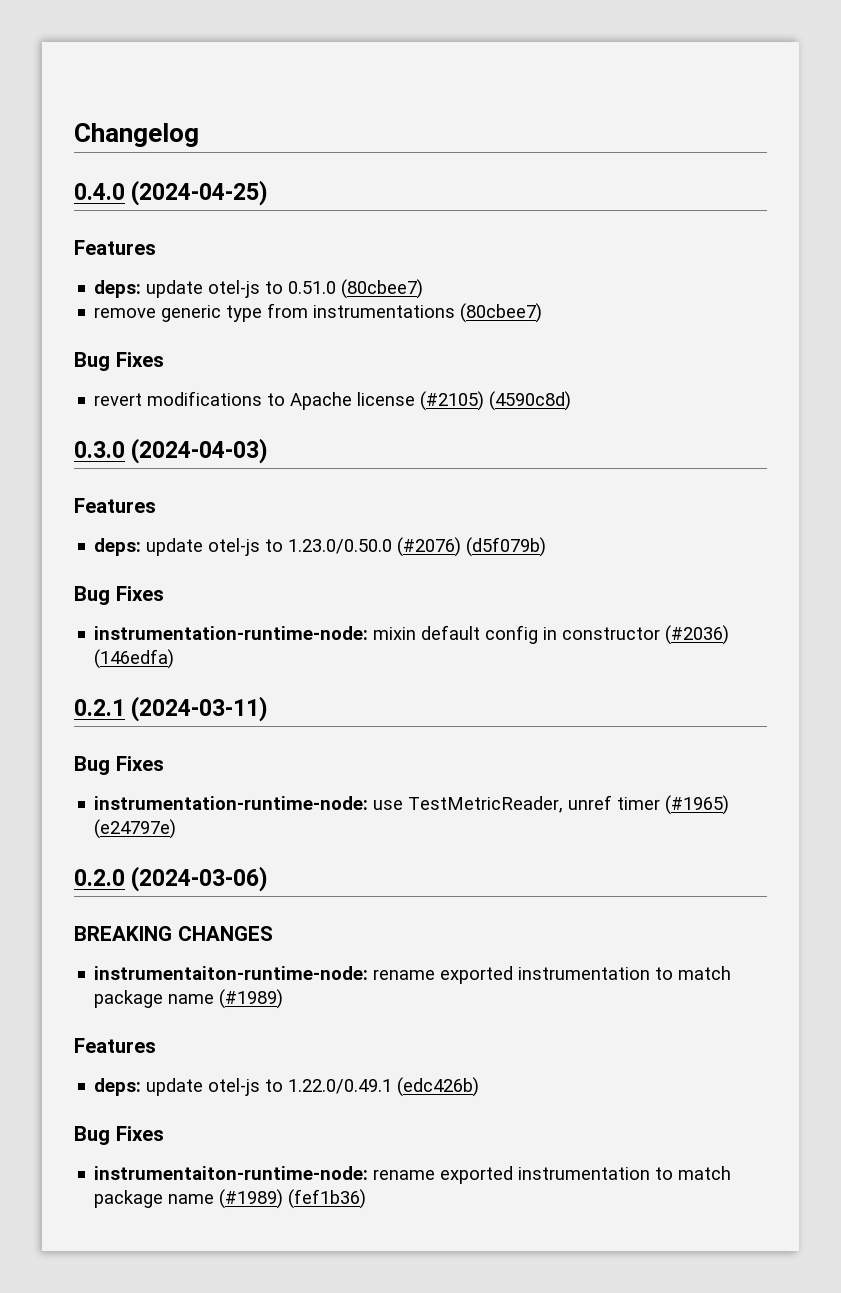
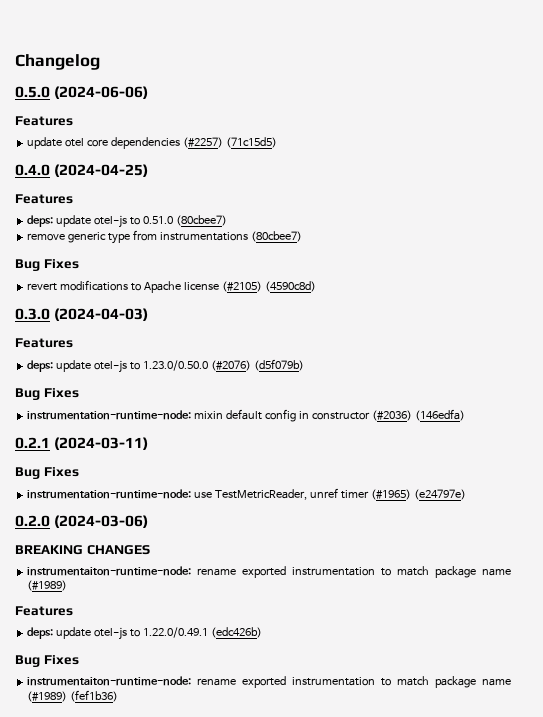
+ 0.5.0 (2024-06-06)
+ Features
+ update otel core dependencies (#2257) (71c15d5)

